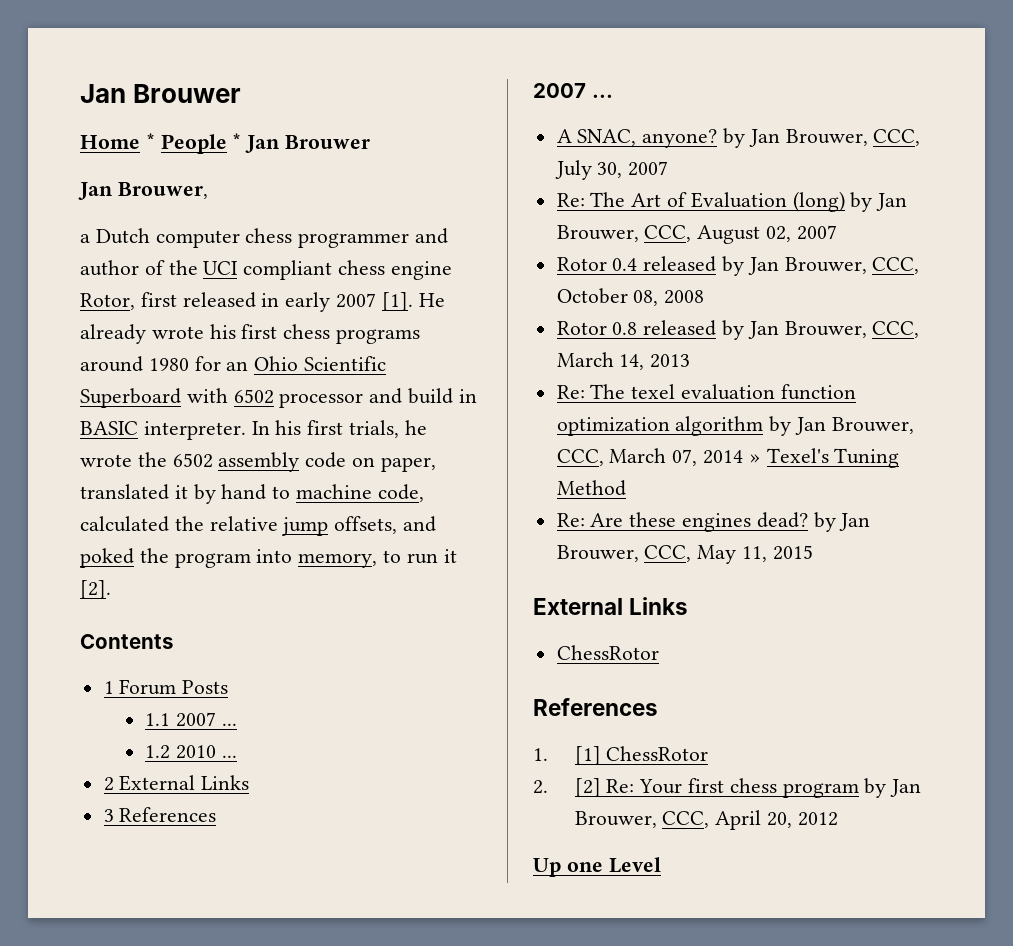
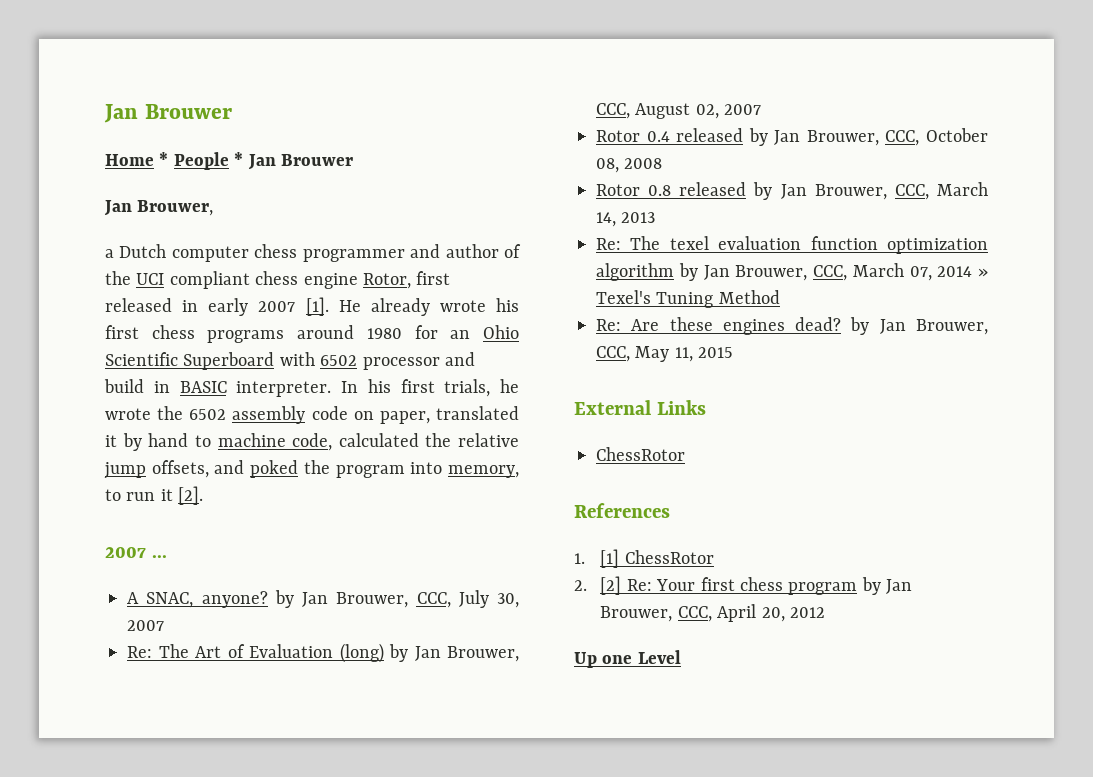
- Contents
- 1 Forum Posts
- 1.1 2007 ...
- 1.2 2010 ...
- 2 External Links
- 3 References

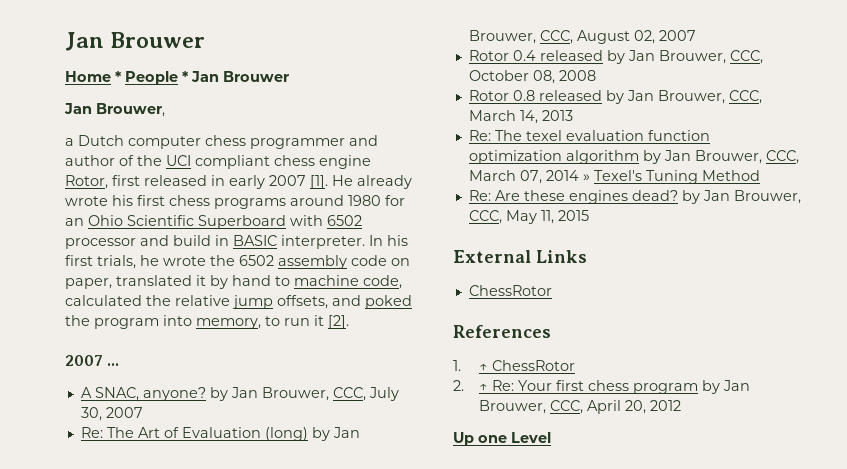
- 1. [1] ChessRotor
+ 1. ↑ ChessRotor
- 2. [2] Re: Your first chess program by Jan Brouwer, CCC, April 20, 2012
+ 2. ↑ Re: Your first chess program by Jan Brouwer, CCC, April 20, 2012

